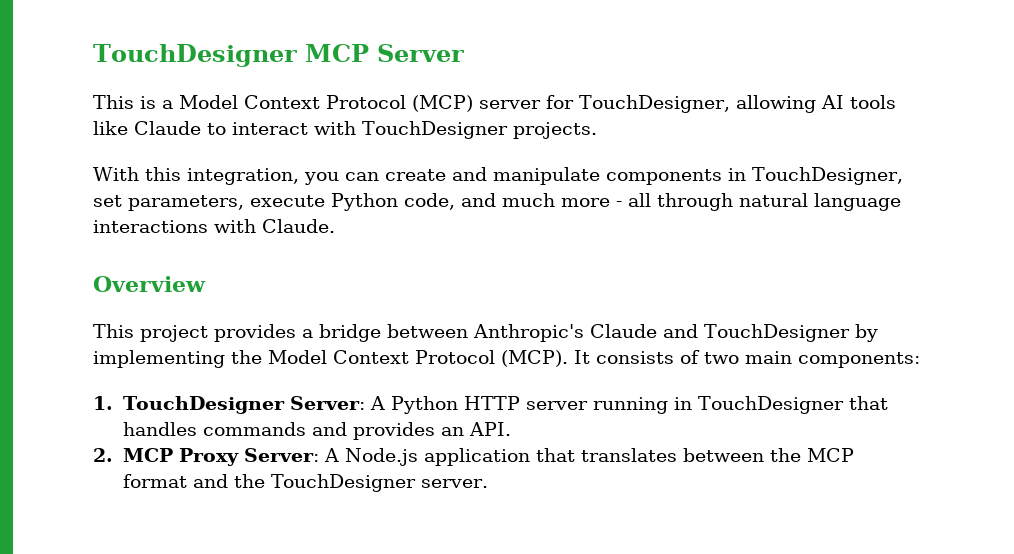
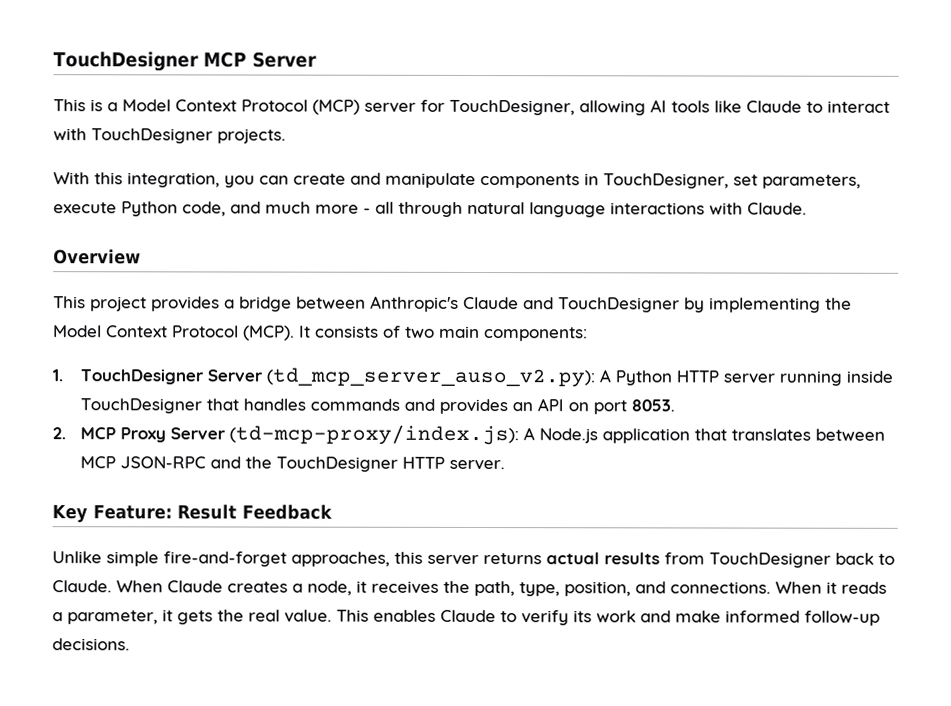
- 1. TouchDesigner Server: A Python HTTP server running in TouchDesigner that handles commands and provides an API.
+ 1. TouchDesigner Server (td_mcp_server_auso_v2.py): A Python HTTP server running inside TouchDesigner that handles commands and provides an API on port 8053.
- 2. MCP Proxy Server: A Node.js application that translates between the MCP format and the TouchDesigner server.
+ 2. MCP Proxy Server (td-mcp-proxy/index.js): A Node.js application that translates between MCP JSON-RPC and the TouchDesigner HTTP server.
+ Key Feature: Result Feedback
+ Unlike simple fire-and-forget approaches, this server returns actual results from TouchDesigner back to Claude. When Claude creates a node, it receives the path, type, position, and connections. When it reads a parameter, it gets the real value. This enables Claude to verify its work and make informed follow-up decisions.

